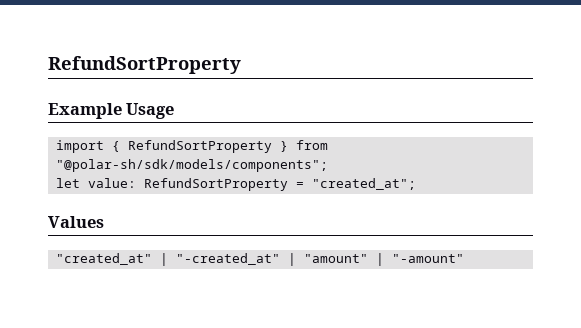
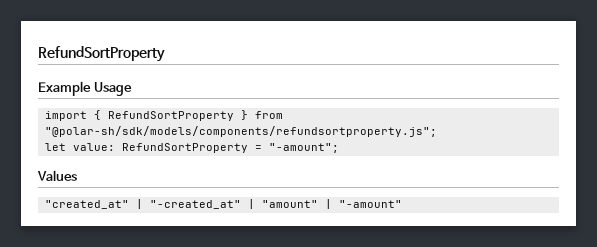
- import { RefundSortProperty } from "@polar-sh/sdk/models/components";
+ import { RefundSortProperty } from "@polar-sh/sdk/models/components/refundsortproperty.js";
- let value: RefundSortProperty = "created_at";
+ let value: RefundSortProperty = "-amount";

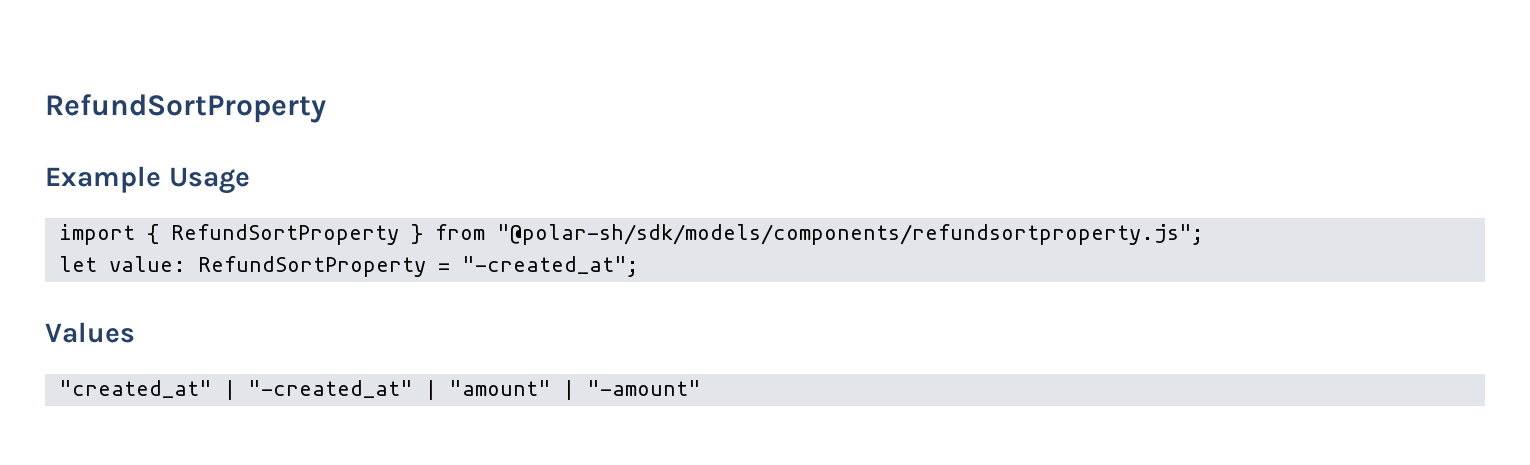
- let value: RefundSortProperty = "-amount";
+ let value: RefundSortProperty = "-created_at";

